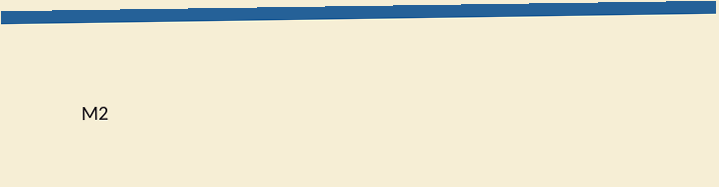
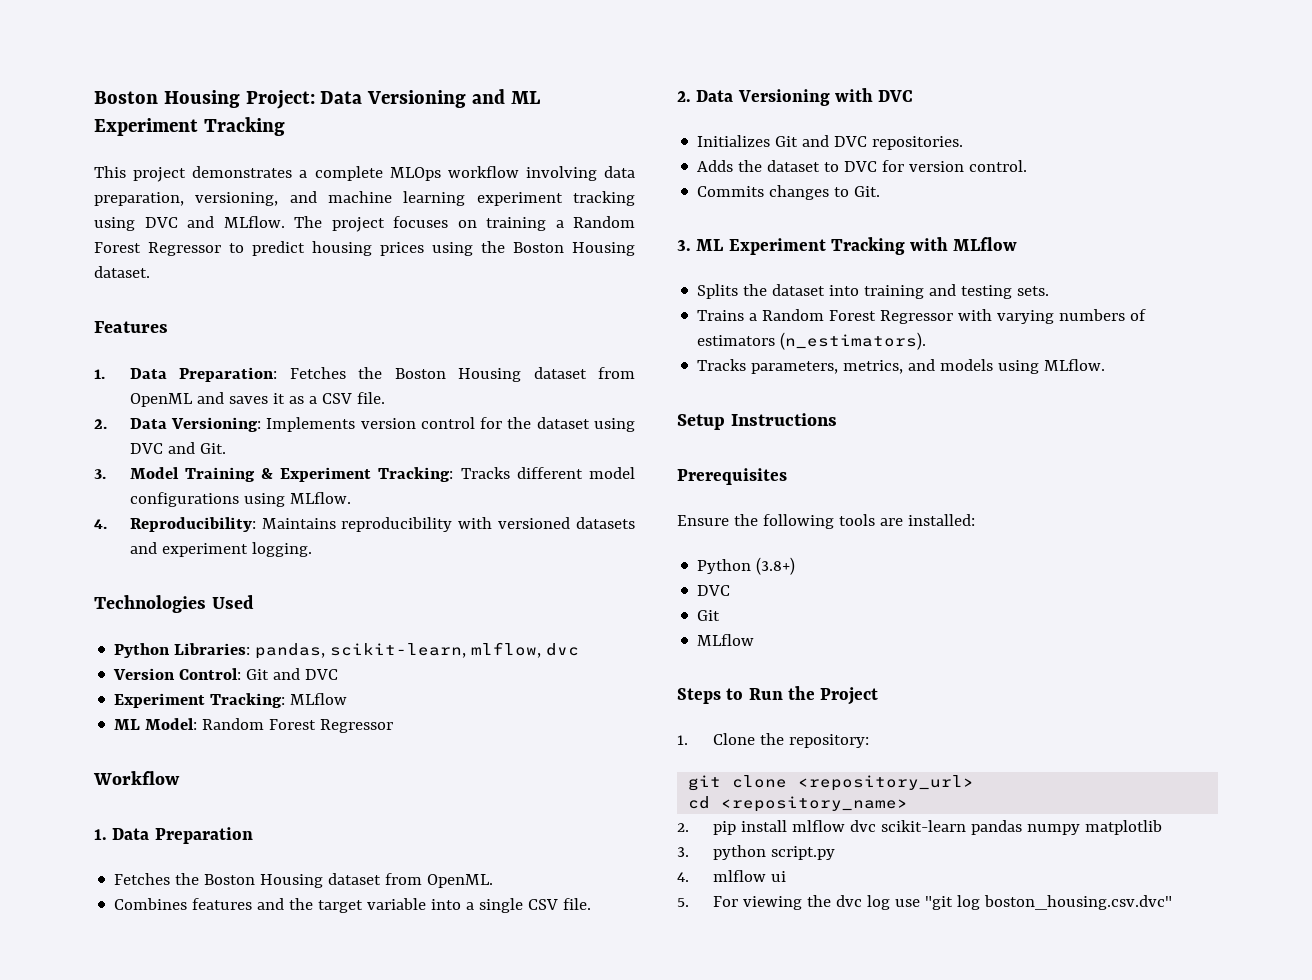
- M2
+ Boston Housing Project: Data Versioning and ML Experiment Tracking
+ This project demonstrates a complete MLOps workflow involving data preparation, versioning, and machine learning experiment tracking using DVC and MLflow. The project focuses on training a Random Forest Regressor to predict housing prices using the Boston Housing dataset.
+ Features
+ 1. Data Preparation: Fetches the Boston Housing dataset from OpenML and saves it as a CSV file.
+ 2. Data Versioning: Implements version control for the dataset using DVC and Git.
+ 3. Model Training & Experiment Tracking: Tracks different model configurations using MLflow.
+ 4. Reproducibility: Maintains reproducibility with versioned datasets and experiment logging.
+ Technologies Used
+ Python Libraries: pandas, scikit-learn, mlflow, dvc
+ Version Control: Git and DVC
+ Experiment Tracking: MLflow
+ ML Model: Random Forest Regressor
+ Workflow
+ 1. Data Preparation
+ Fetches the Boston Housing dataset from OpenML.
+ Combines features and the target variable into a single CSV file.
+ 2. Data Versioning with DVC
+ Initializes Git and DVC repositories.
+ Adds the dataset to DVC for version control.
+ Commits changes to Git.
+ 3. ML Experiment Tracking with MLflow
+ Splits the dataset into training and testing sets.
+ Trains a Random Forest Regressor with varying numbers of estimators (n_estimators).
+ Tracks parameters, metrics, and models using MLflow.
+ Setup Instructions
+ Prerequisites
+ Ensure the following tools are installed:
+ Python (3.8+)
+ DVC
+ Git
+ MLflow
+ Steps to Run the Project
+ 1. Clone the repository:
+ git clone <repository_url>
+ cd <repository_name>
+ 2. pip install mlflow dvc scikit-learn pandas numpy matplotlib
+ 3. python script.py
+ 4. mlflow ui
+ 5. For viewing the dvc log use "git log boston_housing.csv.dvc"

